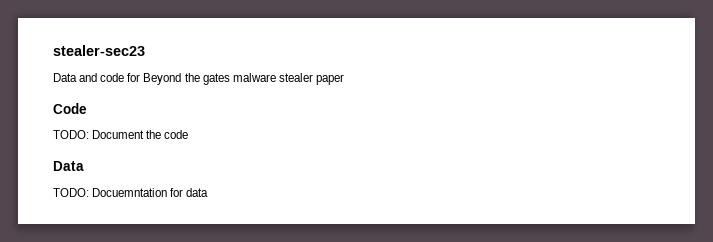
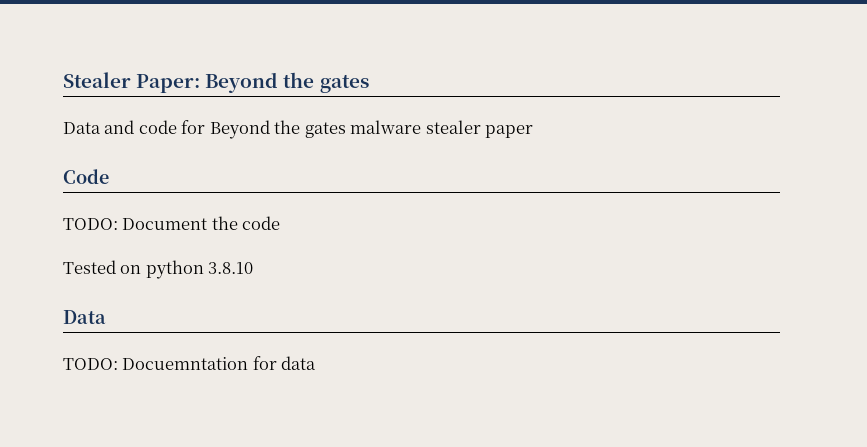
- stealer-sec23
+ Stealer Paper: Beyond the gates
+ Tested on python 3.8.10

